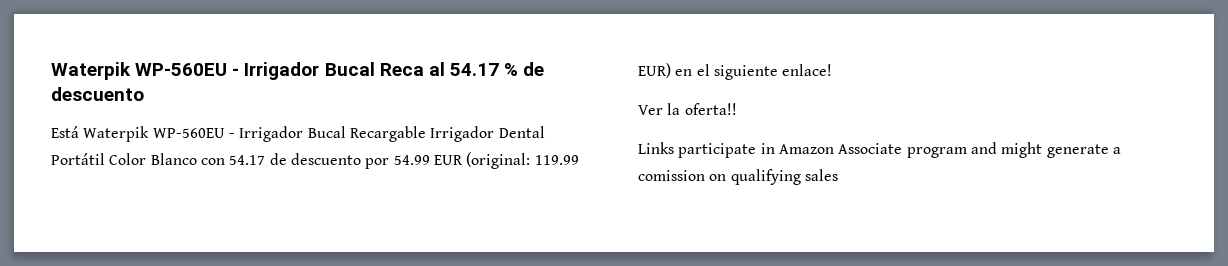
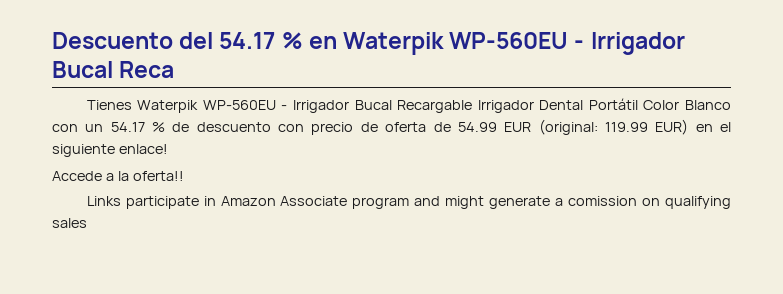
- Waterpik WP-560EU - Irrigador Bucal Reca al 54.17 % de descuento
- Está Waterpik WP-560EU - Irrigador Bucal Recargable Irrigador Dental Portátil Color Blanco con 54.17 de descuento por 54.99 EUR (original: 119.99 EUR) en el siguiente enlace!
+ Descuento del 54.17 % en Waterpik WP-560EU - Irrigador Bucal Reca
+ Tienes Waterpik WP-560EU - Irrigador Bucal Recargable Irrigador Dental Portátil Color Blanco con un 54.17 % de descuento con precio de oferta de 54.99 EUR (original: 119.99 EUR) en el siguiente enlace!
- Ver la oferta!!
+ Accede a la oferta!!

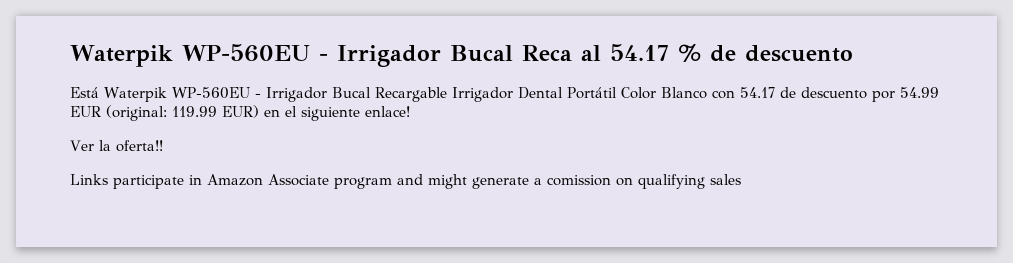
- Descuento del 54.17 % en Waterpik WP-560EU - Irrigador Bucal Reca
- Tienes Waterpik WP-560EU - Irrigador Bucal Recargable Irrigador Dental Portátil Color Blanco con un 54.17 % de descuento con precio de oferta de 54.99 EUR (original: 119.99 EUR) en el siguiente enlace!
+ Waterpik WP-560EU - Irrigador Bucal Reca al 54.17 % de descuento
+ Está Waterpik WP-560EU - Irrigador Bucal Recargable Irrigador Dental Portátil Color Blanco con 54.17 de descuento por 54.99 EUR (original: 119.99 EUR) en el siguiente enlace!
- Accede a la oferta!!
+ Ver la oferta!!

